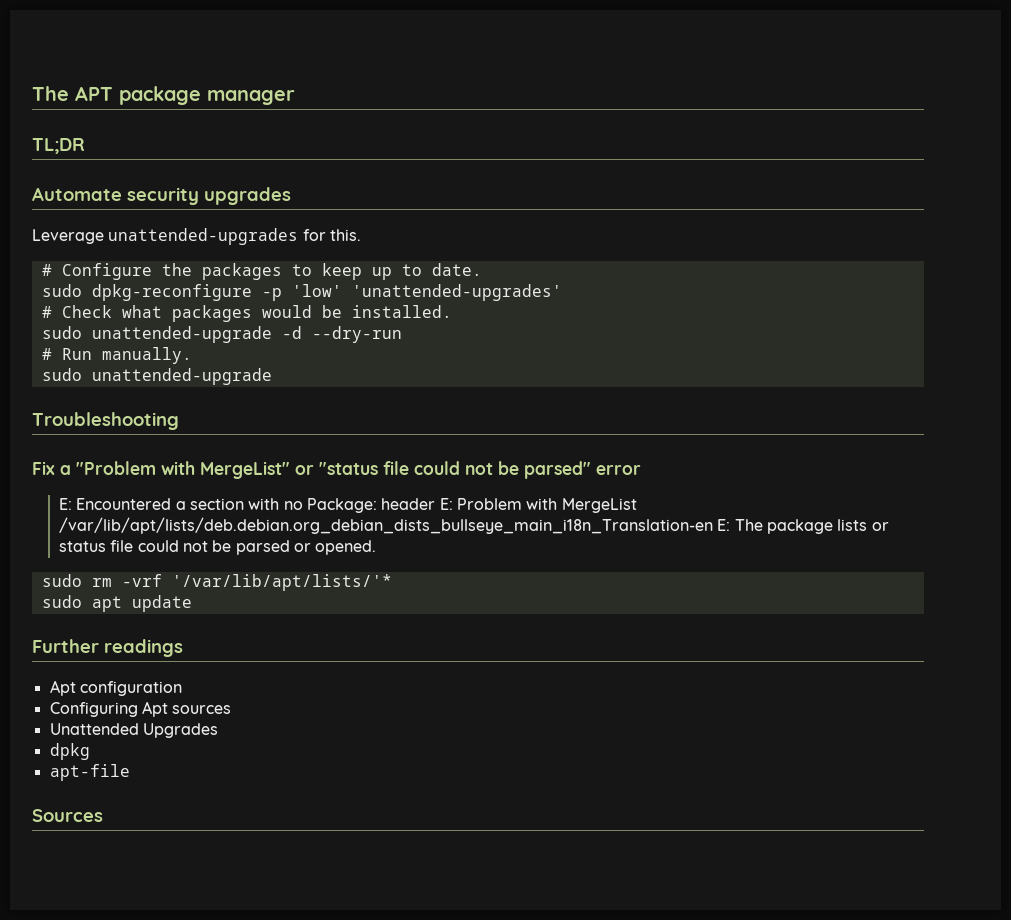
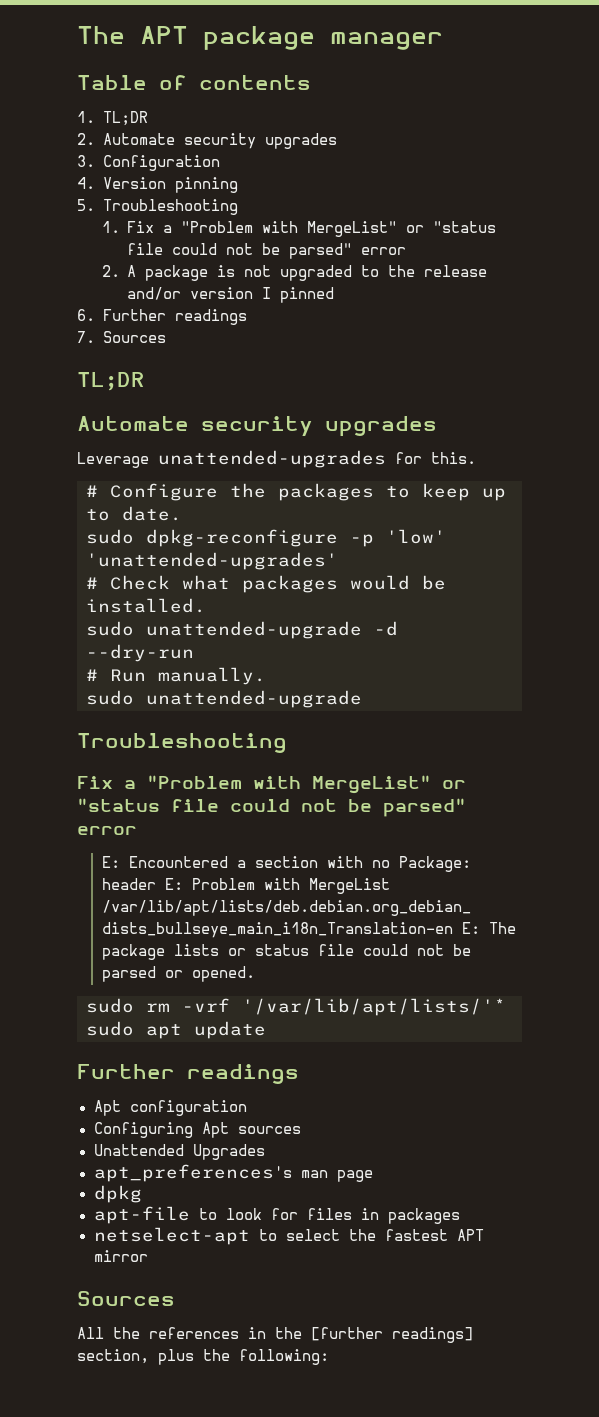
+ Table of contents
+ 1. TL;DR
+ 2. Automate security upgrades
+ 3. Configuration
+ 4. Version pinning
+ 5. Troubleshooting
+ 1. Fix a "Problem with MergeList" or "status file could not be parsed" error
+ 2. A package is not upgraded to the release and/or version I pinned
+ 6. Further readings
+ 7. Sources
+ apt_preferences's man page
- apt-file
+ apt-file to look for files in packages
+ netselect-apt to select the fastest APT mirror
  Sources
+ All the references in the [further readings] section, plus the following:

